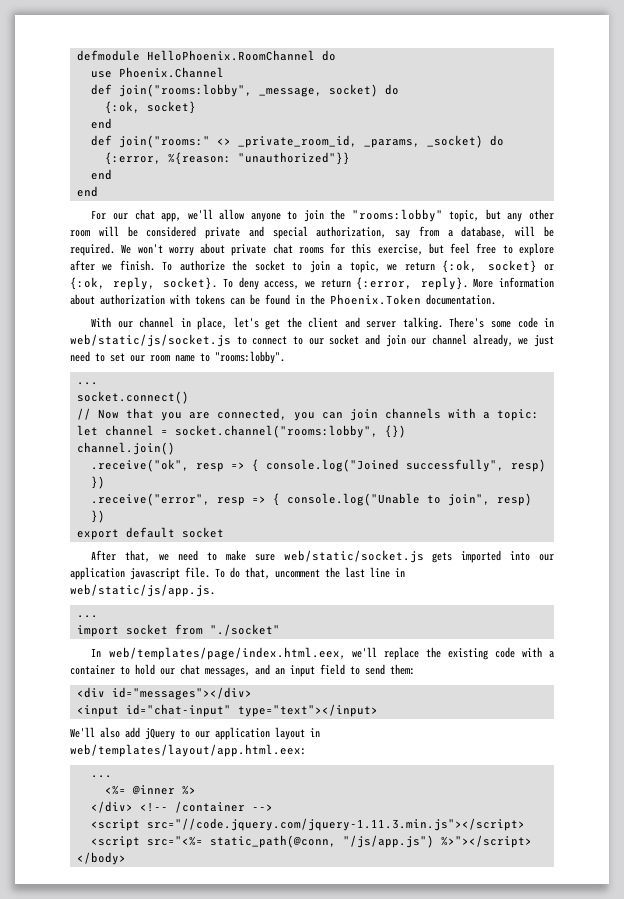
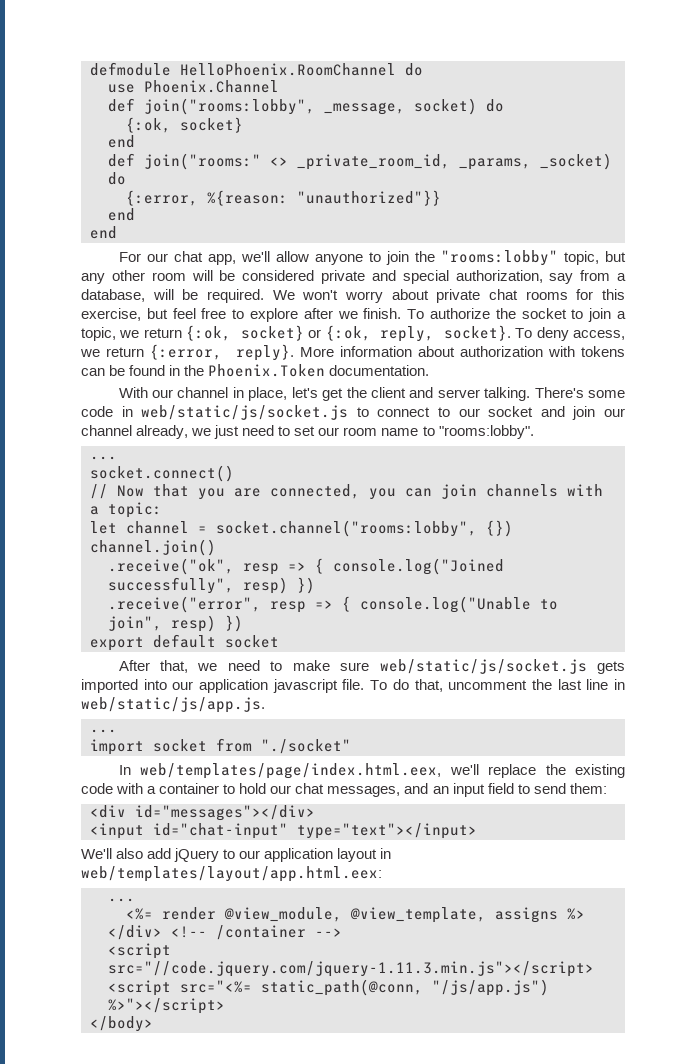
- After that, we need to make sure web/static/socket.js gets imported into our application javascript file.
+ After that, we need to make sure web/static/js/socket.js gets imported into our application javascript file.
- <%= @inner %>
+ <%= render @view_module, @view_template, assigns %>

